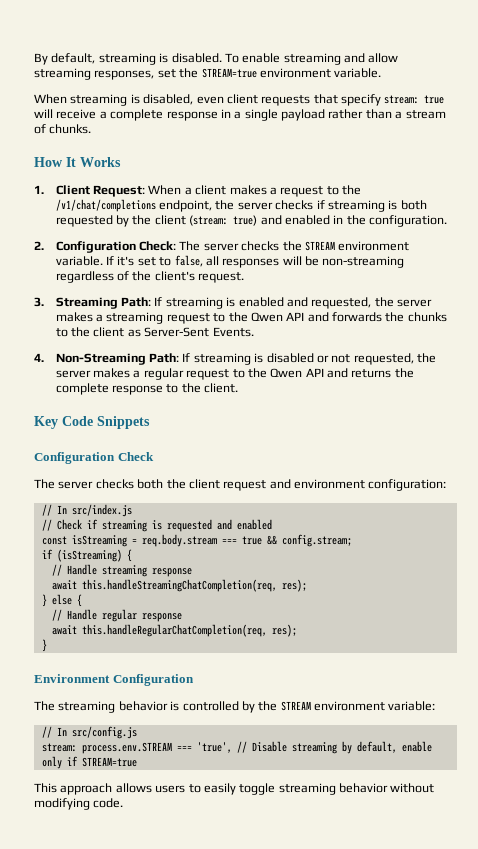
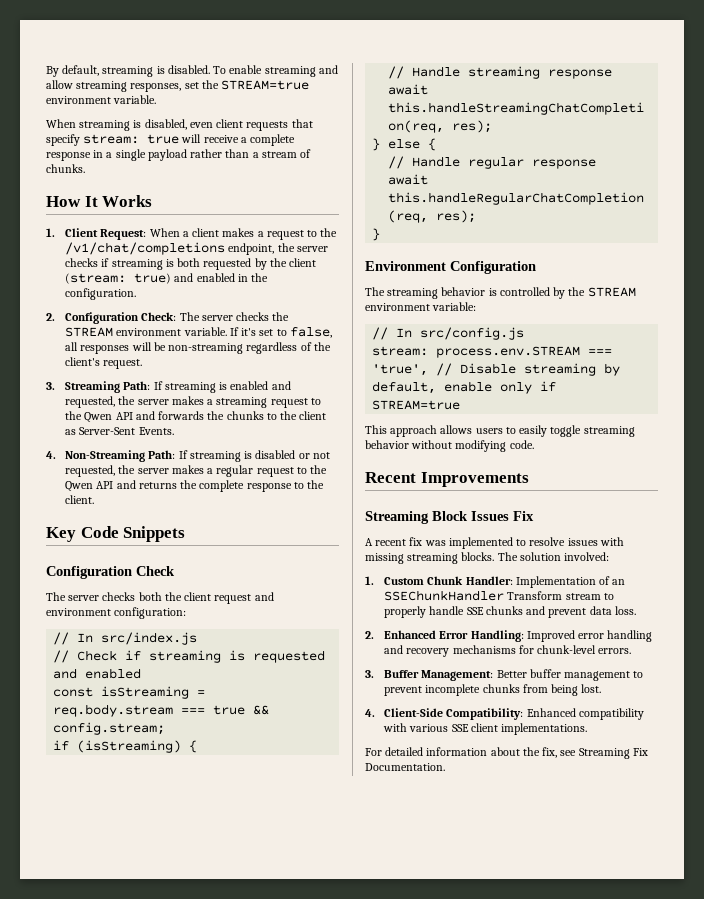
+ Recent Improvements
+ Streaming Block Issues Fix
+ A recent fix was implemented to resolve issues with missing streaming blocks. The solution involved:
+ 1. Custom Chunk Handler: Implementation of an SSEChunkHandler Transform stream to properly handle SSE chunks and prevent data loss.
+ 2. Enhanced Error Handling: Improved error handling and recovery mechanisms for chunk-level errors.
+ 3. Buffer Management: Better buffer management to prevent incomplete chunks from being lost.
+ 4. Client-Side Compatibility: Enhanced compatibility with various SSE client implementations.
+ For detailed information about the fix, see Streaming Fix Documentation.

